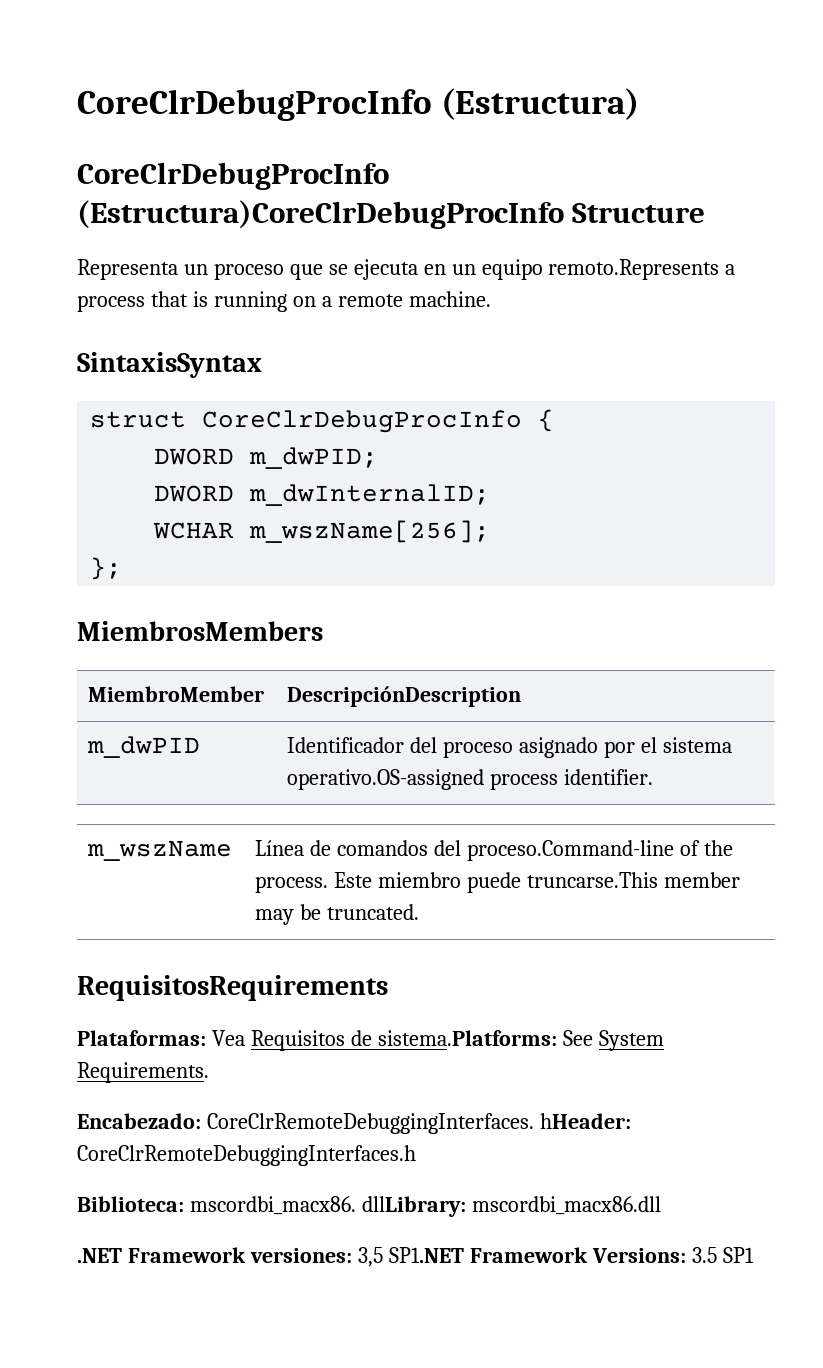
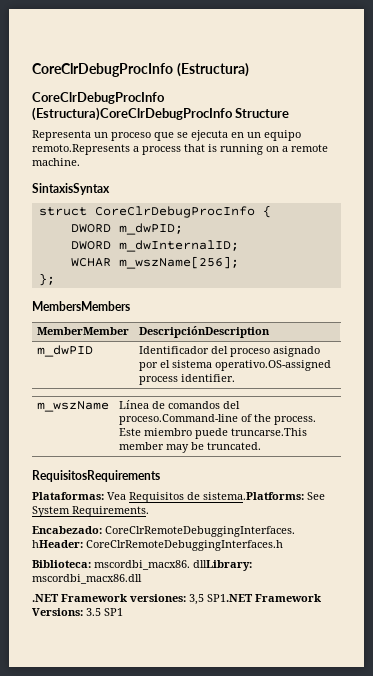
- MiembrosMembers
- MiembroMember | DescripciónDescription
+ MembersMembers
+ MemberMember | DescripciónDescription

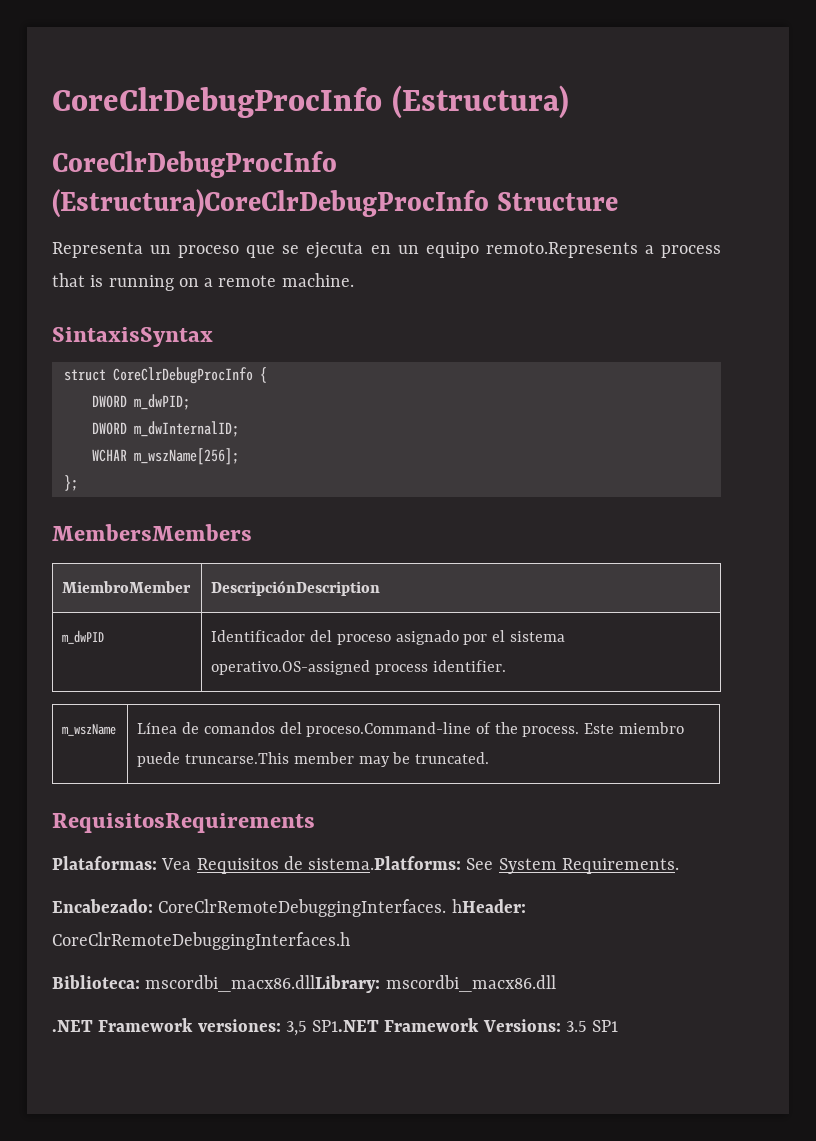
- MemberMember | DescripciónDescription
+ MiembroMember | DescripciónDescription
- Biblioteca: mscordbi_macx86. dllLibrary: mscordbi_macx86.dll
+ Biblioteca: mscordbi_macx86.dllLibrary: mscordbi_macx86.dll

